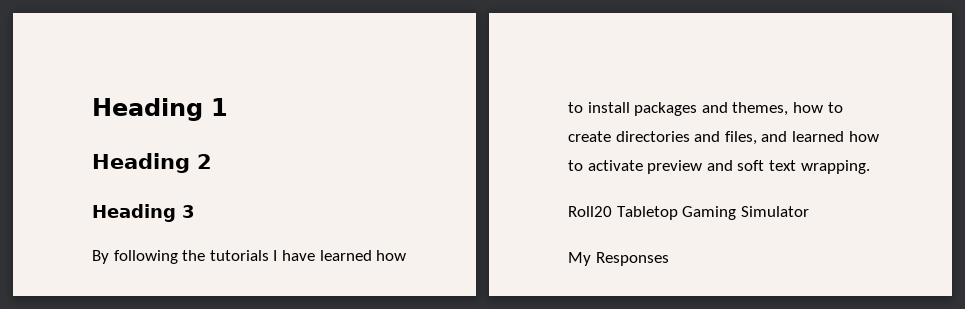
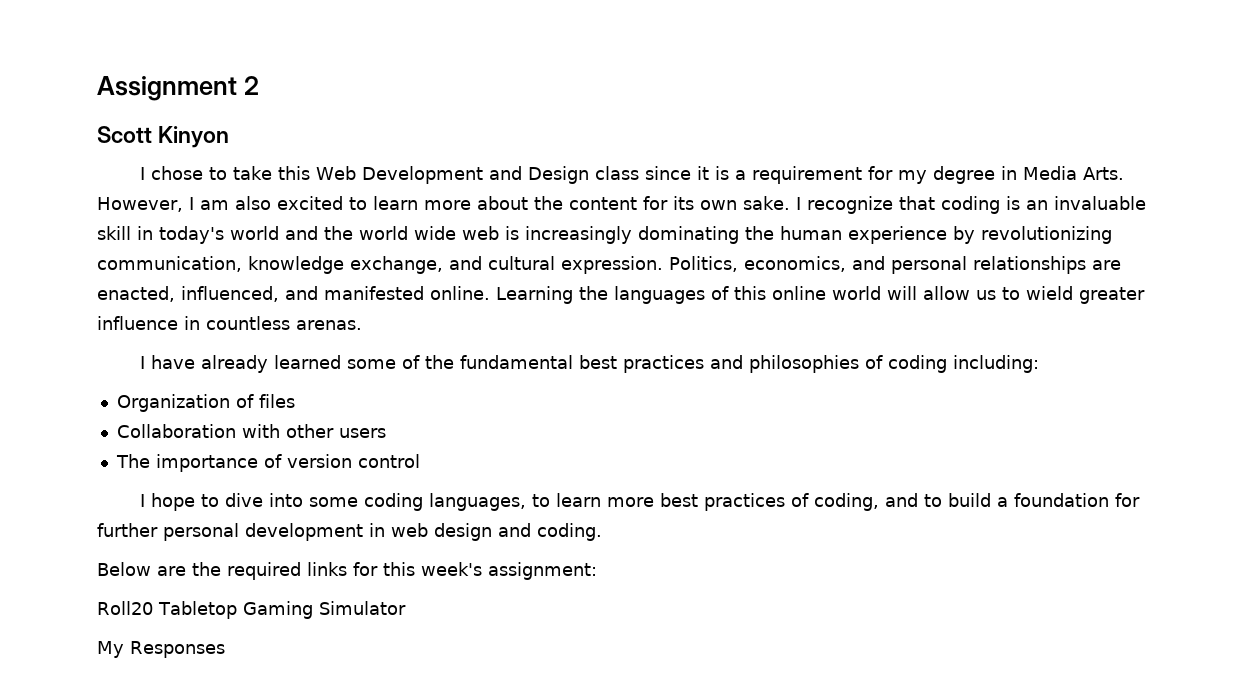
- Heading 1
- Heading 2
- Heading 3
- By following the tutorials I have learned how to install packages and themes, how to create directories and files, and learned how to activate preview and soft text wrapping.
+ Assignment 2
+ Scott Kinyon
+ I chose to take this Web Development and Design class since it is a requirement for my degree in Media Arts. However, I am also excited to learn more about the content for its own sake. I recognize that coding is an invaluable skill in today's world and the world wide web is increasingly dominating the human experience by revolutionizing communication, knowledge exchange, and cultural expression. Politics, economics, and personal relationships are enacted, influenced, and manifested online. Learning the languages of this online world will allow us to wield greater influence in countless arenas.
+ I have already learned some of the fundamental best practices and philosophies of coding including:
+ Organization of files
+ Collaboration with other users
+ The importance of version control
+ I hope to dive into some coding languages, to learn more best practices of coding, and to build a foundation for further personal development in web design and coding.
+ Below are the required links for this week's assignment:

